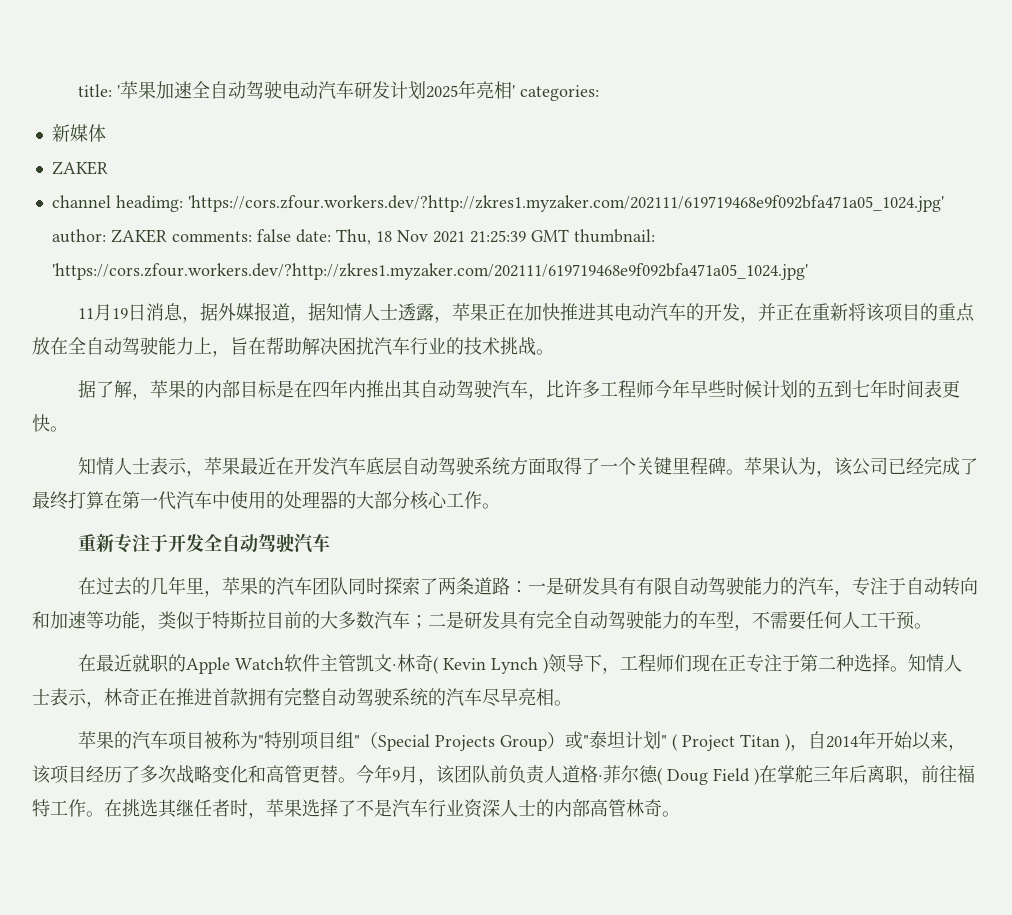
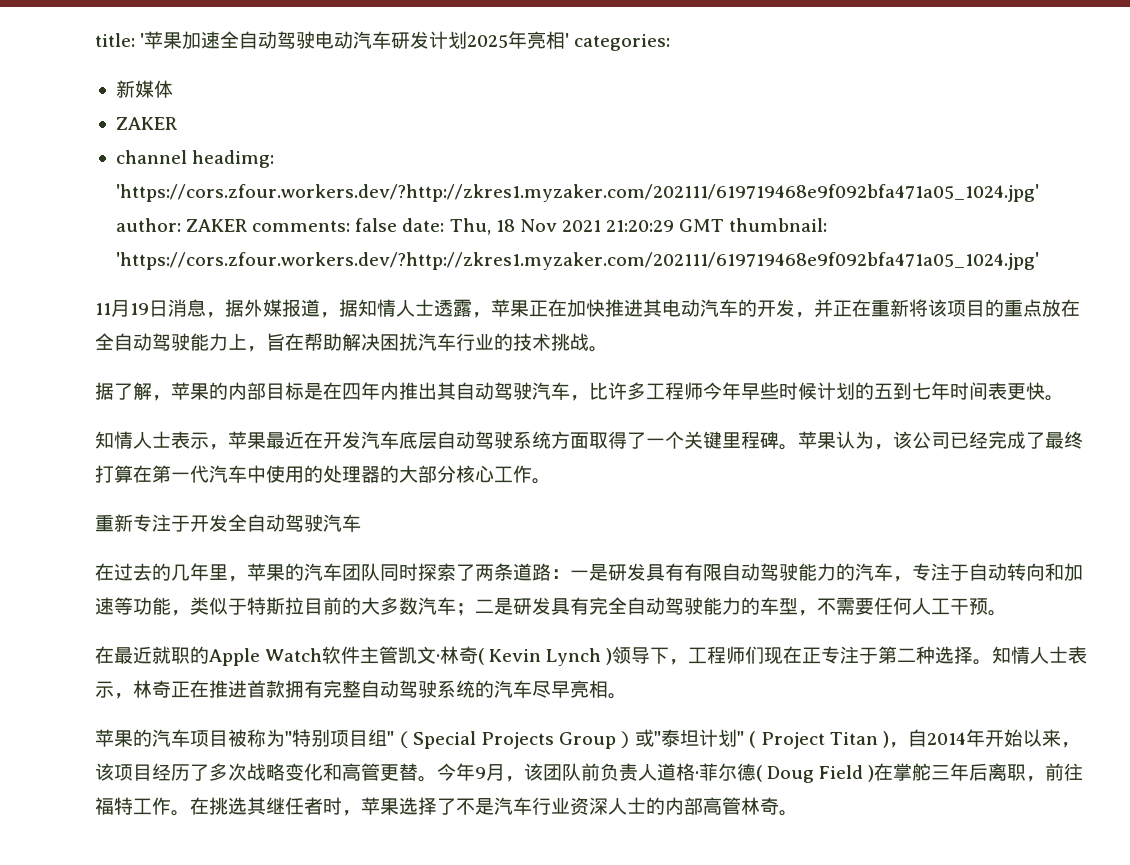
- channel headimg: 'https://cors.zfour.workers.dev/?http://zkres1.myzaker.com/202111/619719468e9f092bfa471a05_1024.jpg' author: ZAKER comments: false date: Thu, 18 Nov 2021 21:25:39 GMT thumbnail: 'https://cors.zfour.workers.dev/?http://zkres1.myzaker.com/202111/619719468e9f092bfa471a05_1024.jpg'
+ channel headimg: 'https://cors.zfour.workers.dev/?http://zkres1.myzaker.com/202111/619719468e9f092bfa471a05_1024.jpg' author: ZAKER comments: false date: Thu, 18 Nov 2021 21:20:29 GMT thumbnail: 'https://cors.zfour.workers.dev/?http://zkres1.myzaker.com/202111/619719468e9f092bfa471a05_1024.jpg'

